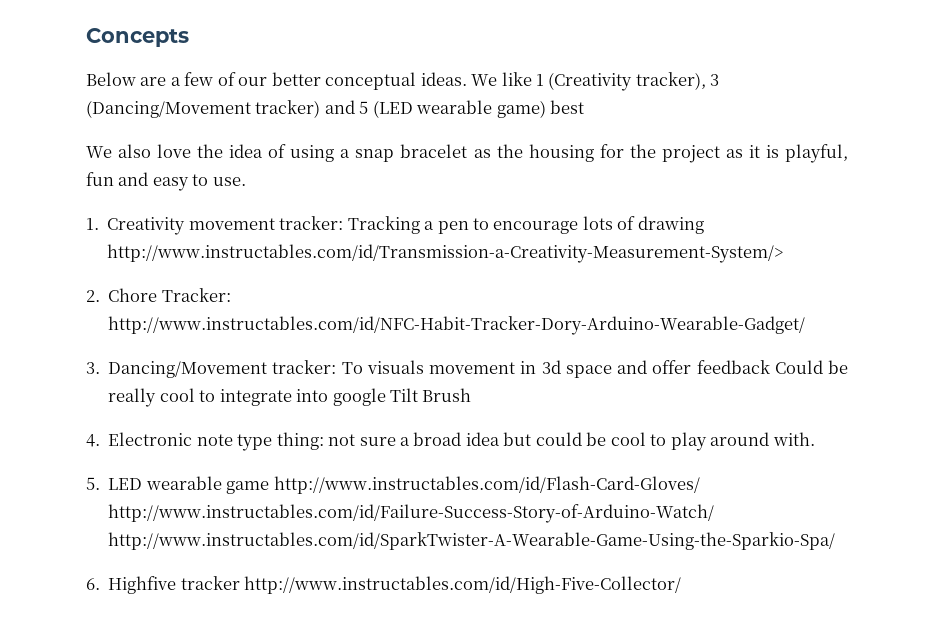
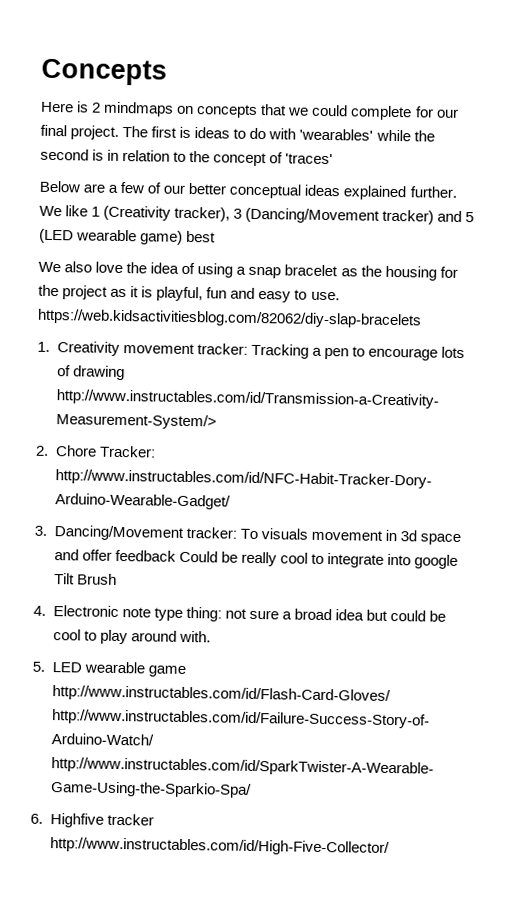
+ Here is 2 mindmaps on concepts that we could complete for our final project. The first is ideas to do with 'wearables' while the second is in relation to the concept of 'traces'
- Below are a few of our better conceptual ideas.
+ Below are a few of our better conceptual ideas explained further.
- We also love the idea of using a snap bracelet as the housing for the project as it is playful, fun and easy to use.
+ We also love the idea of using a snap bracelet as the housing for the project as it is playful, fun and easy to use. https://web.kidsactivitiesblog.com/82062/diy-slap-bracelets

